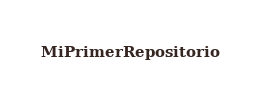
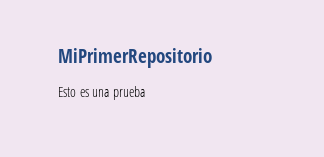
+ Esto es una prueba

